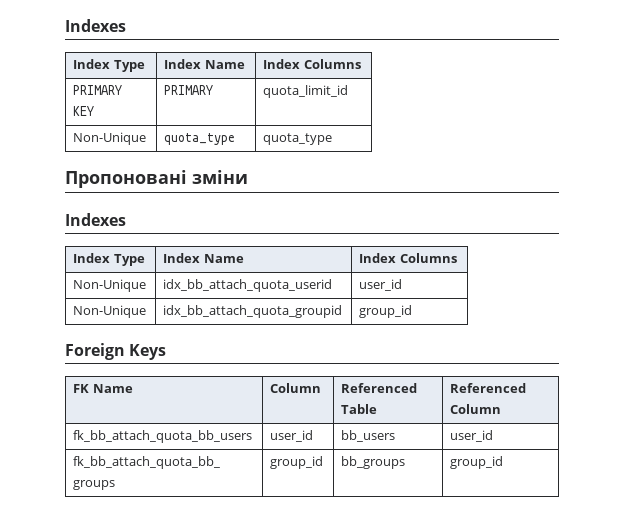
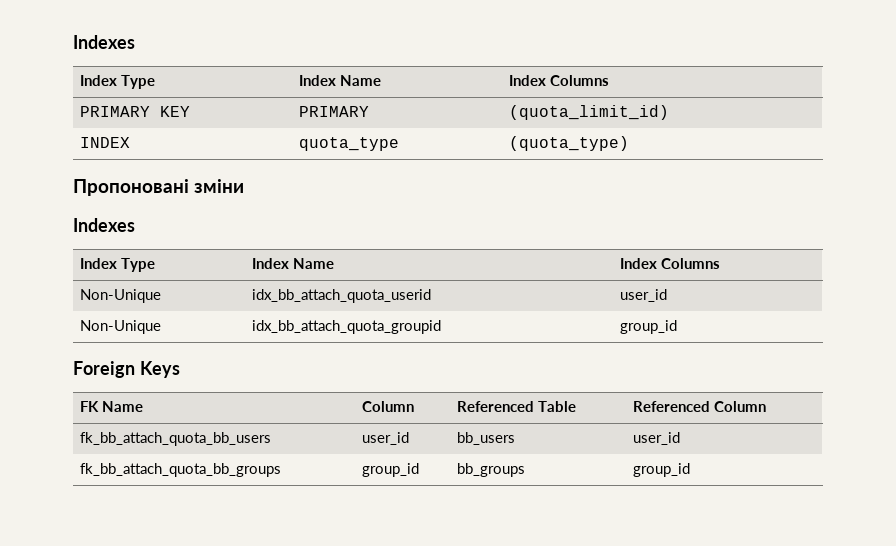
- PRIMARY KEY | PRIMARY | quota_limit_id
- Non-Unique | quota_type | quota_type
+ PRIMARY KEY | PRIMARY | (quota_limit_id)
+ INDEX | quota_type | (quota_type)

